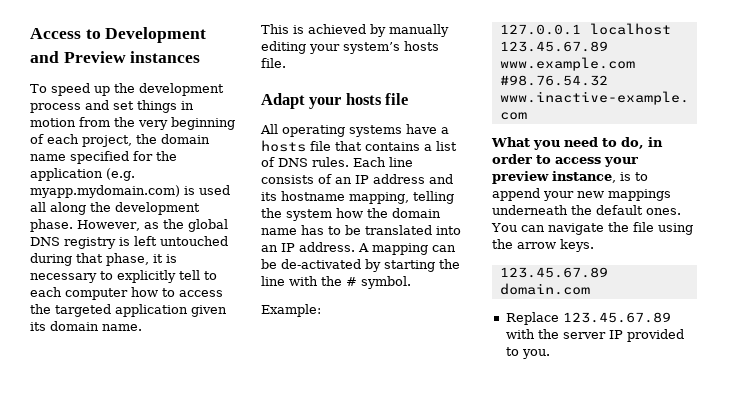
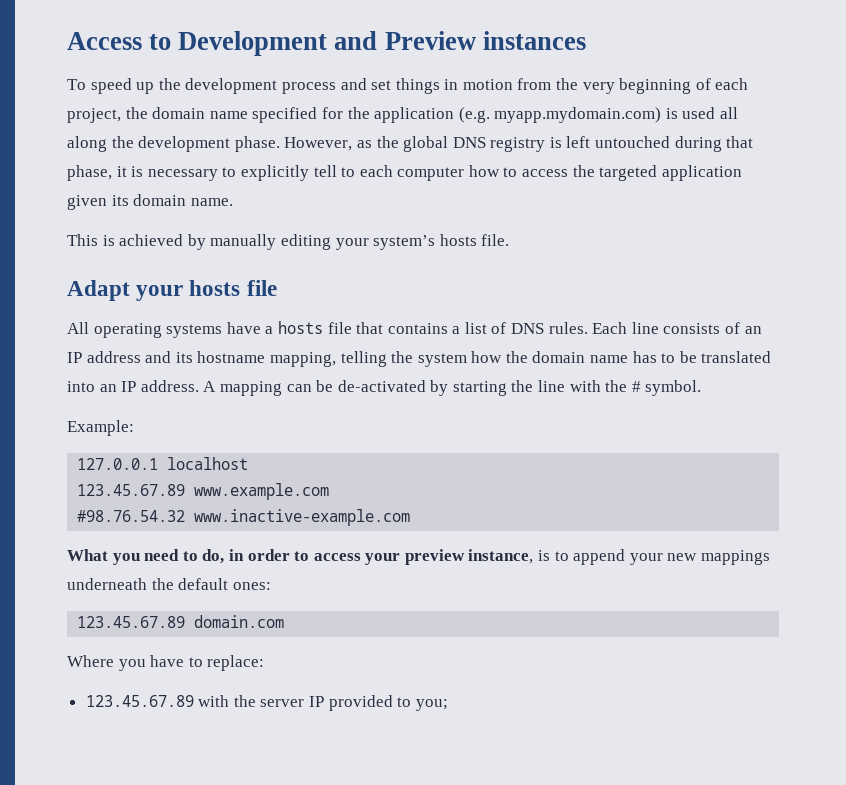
- What you need to do, in order to access your preview instance, is to append your new mappings underneath the default ones. You can navigate the file using the arrow keys.
+ What you need to do, in order to access your preview instance, is to append your new mappings underneath the default ones:
  123.45.67.89 domain.com
- Replace 123.45.67.89 with the server IP provided to you.
+ Where you have to replace:
+ 123.45.67.89 with the server IP provided to you;

